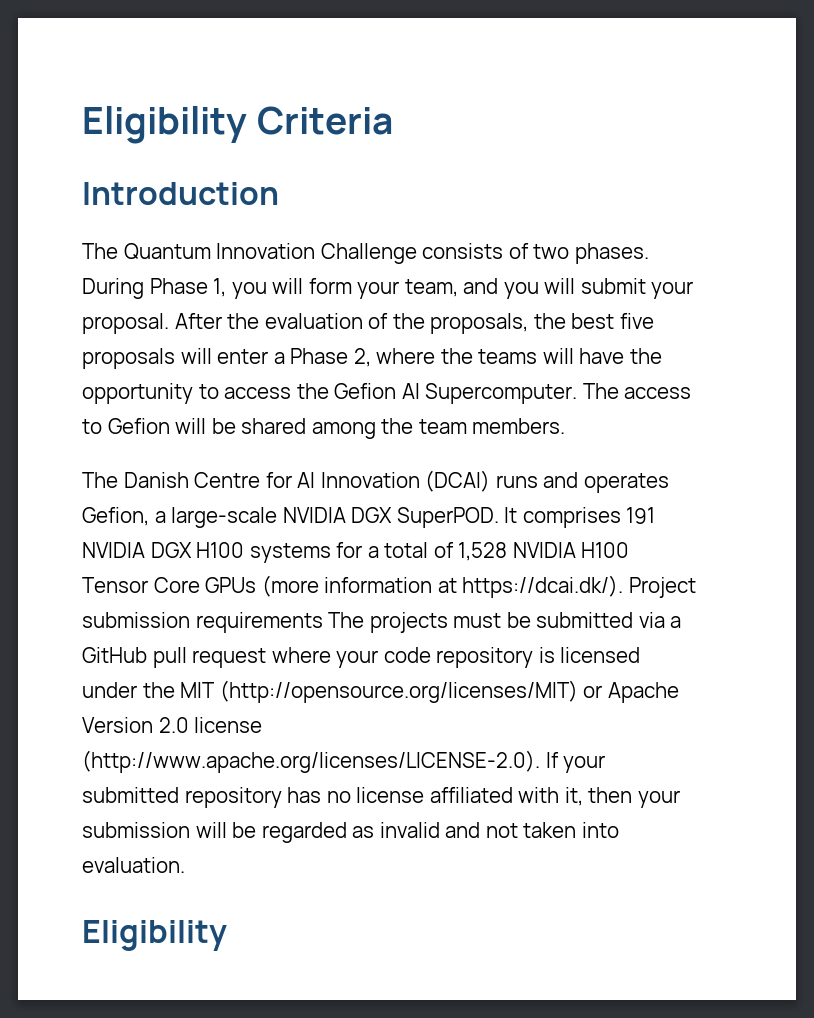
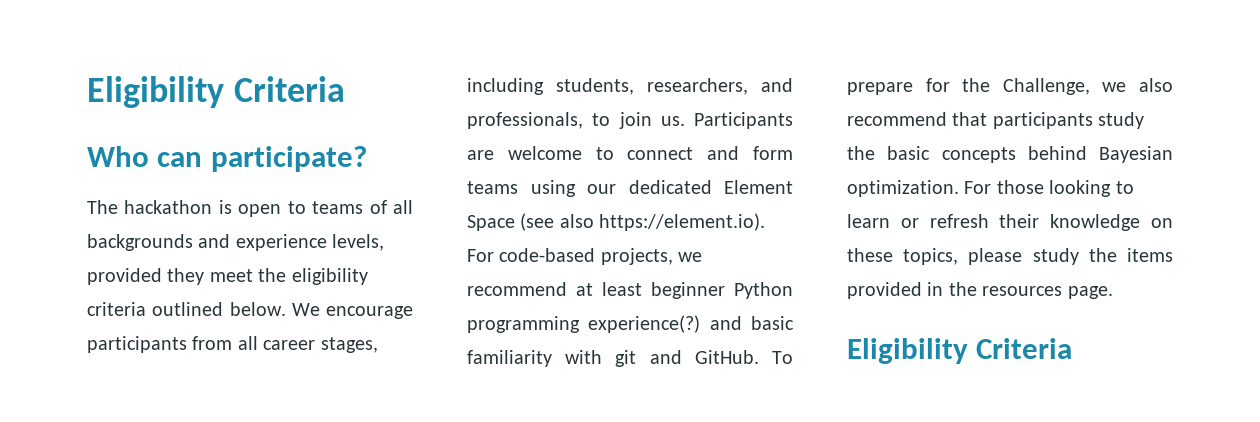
- Introduction
- The Quantum Innovation Challenge consists of two phases. During Phase 1, you will form your team, and you will submit your proposal. After the evaluation of the proposals, the best five proposals will enter a Phase 2, where the teams will have the opportunity to access the Gefion AI Supercomputer. The access to Gefion will be shared among the team members.
- The Danish Centre for AI Innovation (DCAI) runs and operates Gefion, a large-scale NVIDIA DGX SuperPOD. It comprises 191 NVIDIA DGX H100 systems for a total of 1,528 NVIDIA H100 Tensor Core GPUs (more information at https://dcai.dk/). Project submission requirements The projects must be submitted via a GitHub pull request where your code repository is licensed under the MIT (http://opensource.org/licenses/MIT) or Apache Version 2.0 license (http://www.apache.org/licenses/LICENSE-2.0). If your submitted repository has no license affiliated with it, then your submission will be regarded as invalid and not taken into evaluation.
- Eligibility
+ Who can participate?
+ The hackathon is open to teams of all backgrounds and experience levels, provided they meet the eligibility criteria outlined below. We encourage participants from all career stages, including students, researchers, and professionals, to join us. Participants are welcome to connect and form teams using our dedicated Element Space (see also https://element.io). For code-based projects, we recommend at least beginner Python programming experience(?) and basic familiarity with git and GitHub. To prepare for the Challenge, we also recommend that participants study the basic concepts behind Bayesian optimization. For those looking to learn or refresh their knowledge on these topics, please study the items provided in the resources page.
+ Eligibility Criteria

